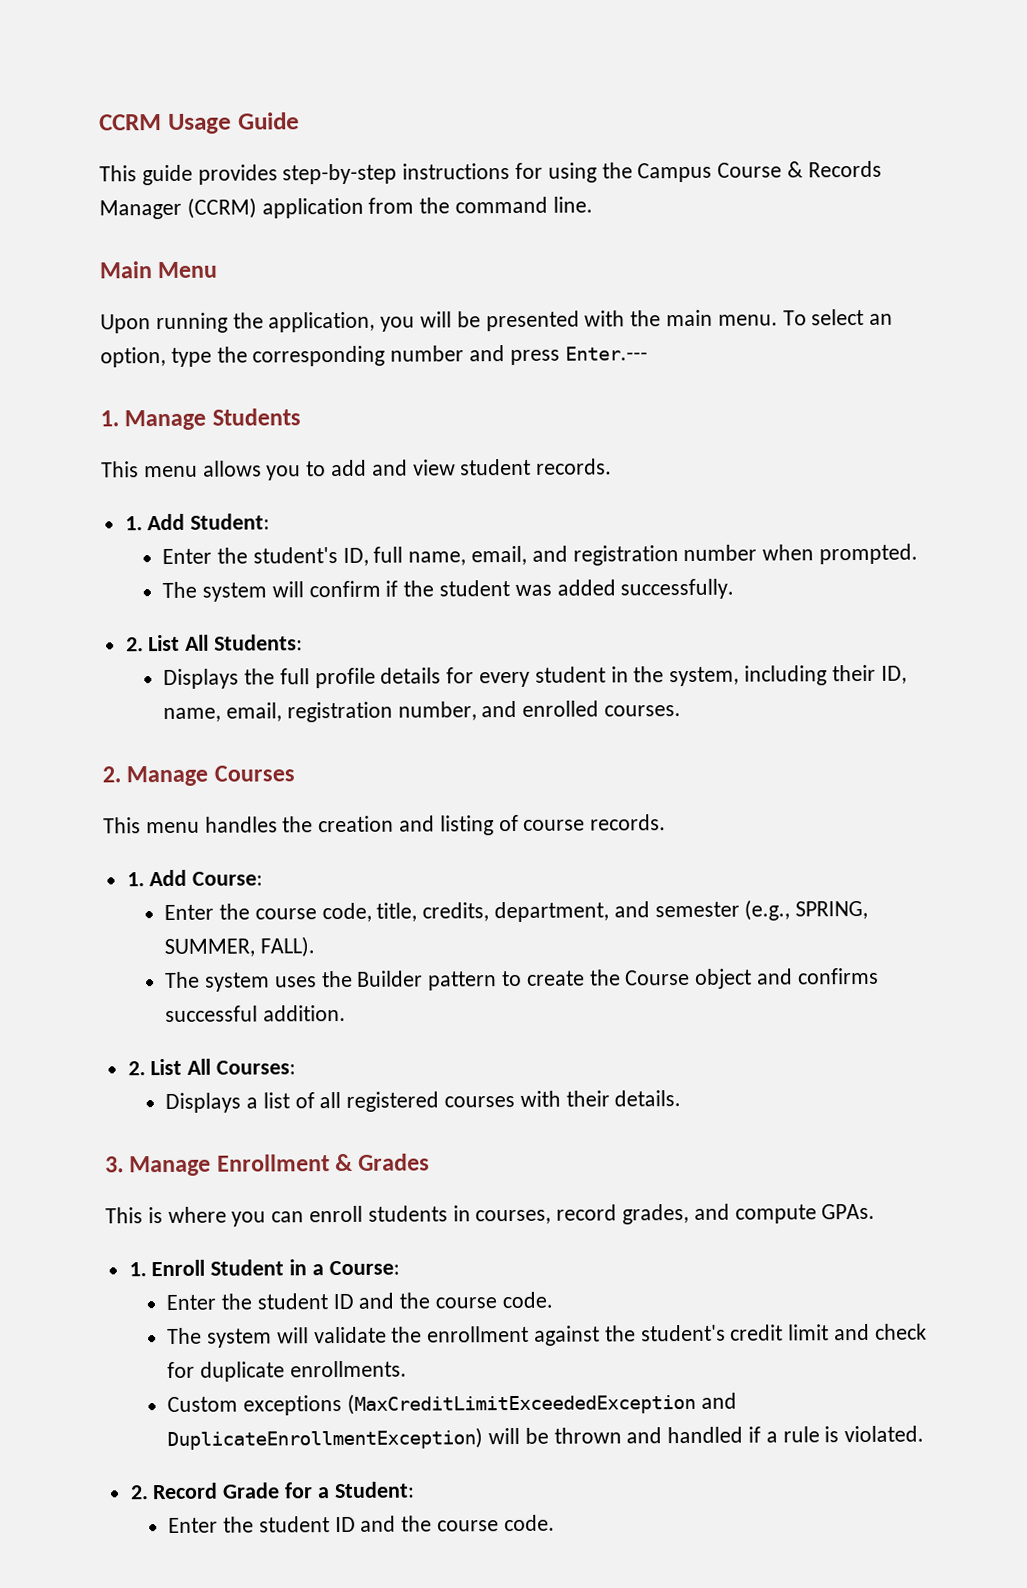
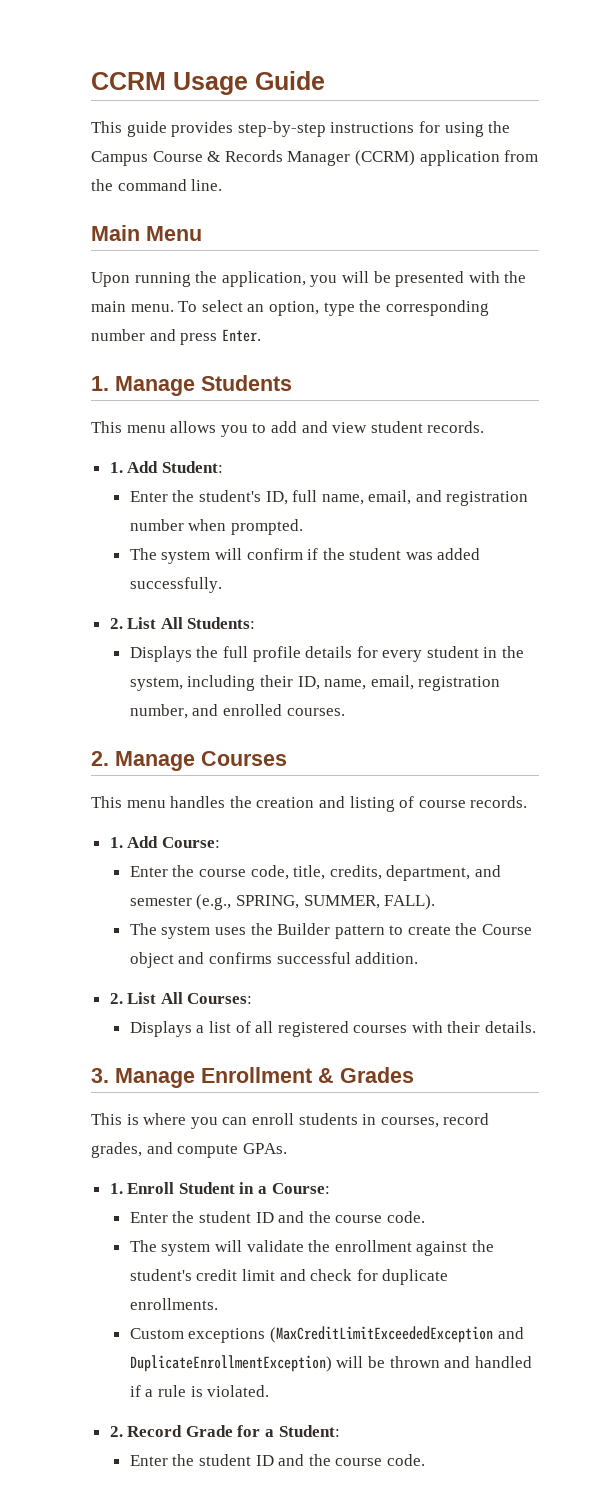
- To select an option, type the corresponding number and press Enter.---
+ To select an option, type the corresponding number and press Enter.

